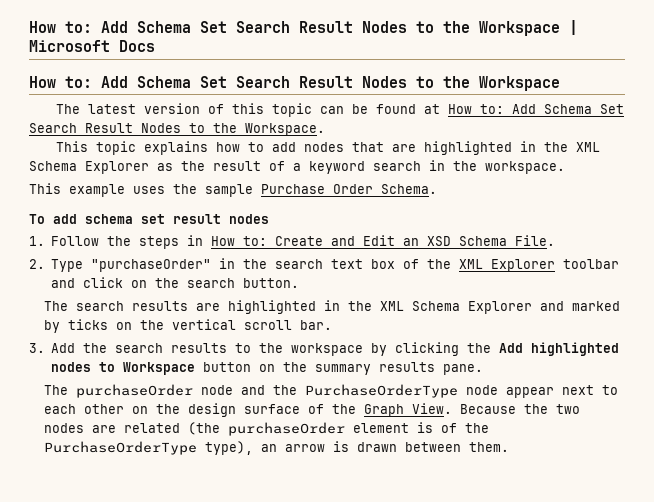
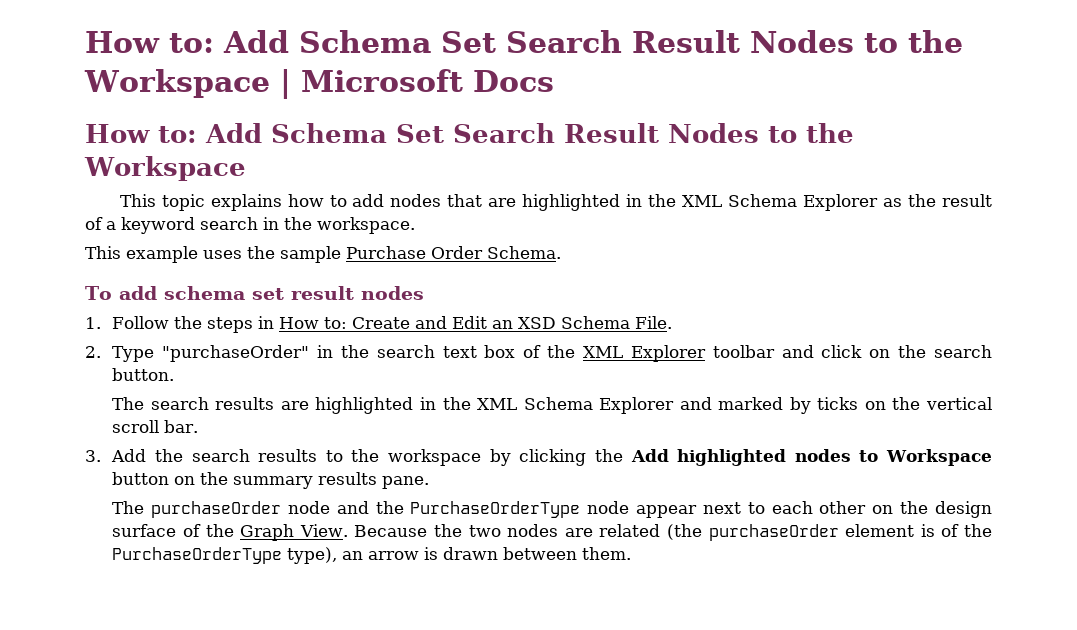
- The latest version of this topic can be found at How to: Add Schema Set Search Result Nodes to the Workspace.

